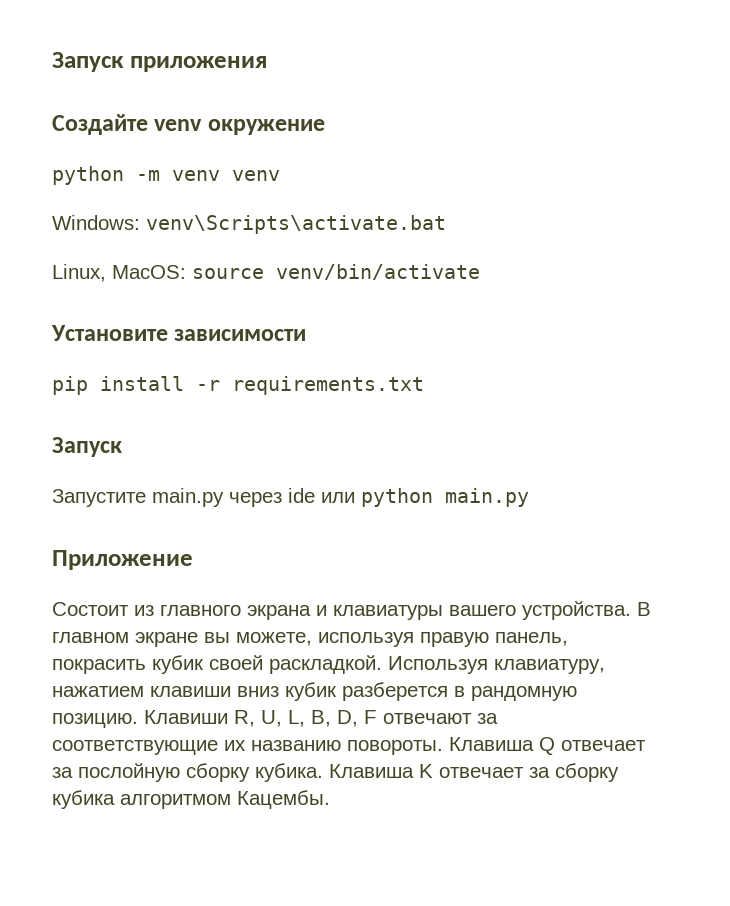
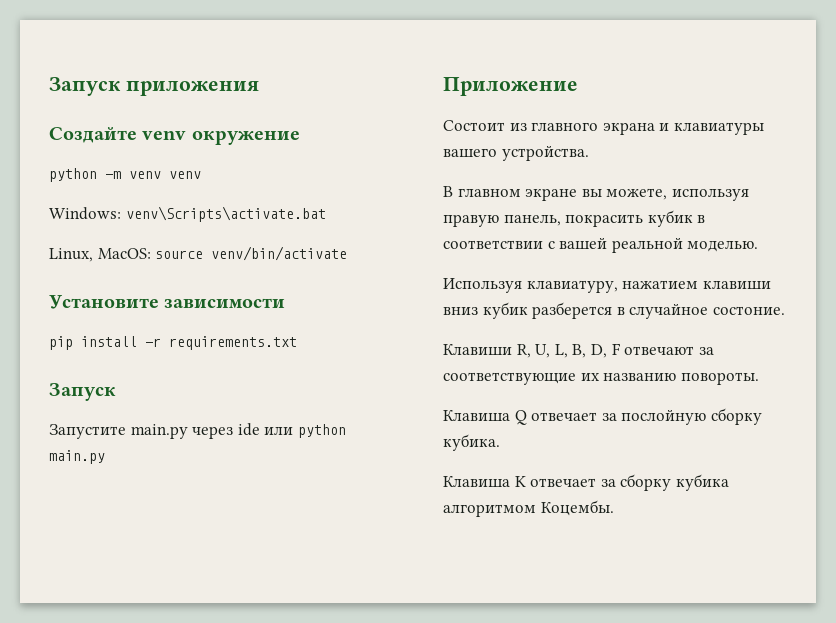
- Состоит из главного экрана и клавиатуры вашего устройства. В главном экране вы можете, используя правую панель, покрасить кубик своей раскладкой. Используя клавиатуру, нажатием клавиши вниз кубик разберется в рандомную позицию. Клавиши R, U, L, B, D, F отвечают за соответствующие их названию повороты. Клавиша Q отвечает за послойную сборку кубика. Клавиша K отвечает за сборку кубика алгоритмом Кацембы.
+ Состоит из главного экрана и клавиатуры вашего устройства.
+ В главном экране вы можете, используя правую панель, покрасить кубик в соответствии с вашей реальной моделью.
+ Используя клавиатуру, нажатием клавиши вниз кубик разберется в случайное состоние.
+ Клавиши R, U, L, B, D, F отвечают за соответствующие их названию повороты.
+ Клавиша Q отвечает за послойную сборку кубика.
+ Клавиша K отвечает за сборку кубика алгоритмом Коцембы.

